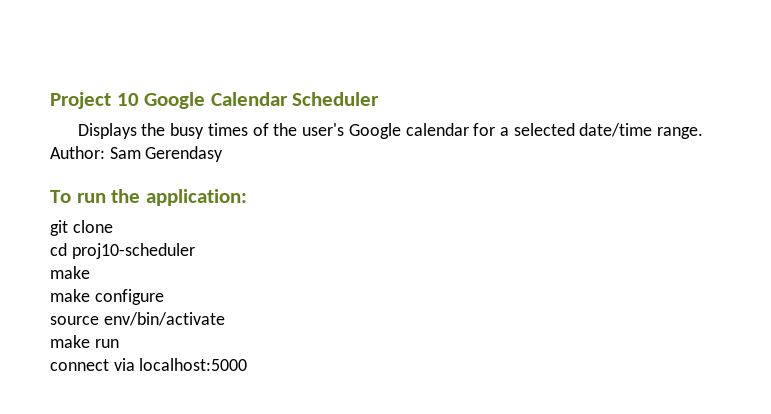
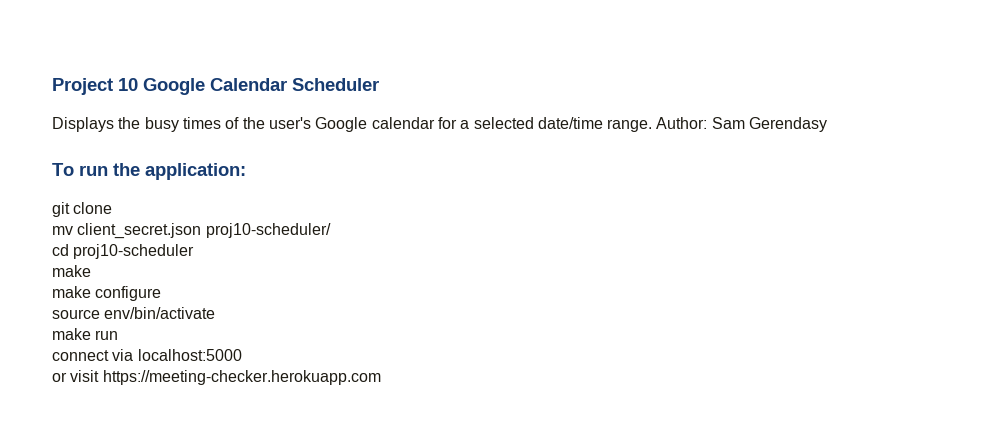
+ mv client_secret.json proj10-scheduler/
+ or visit https://meeting-checker.herokuapp.com

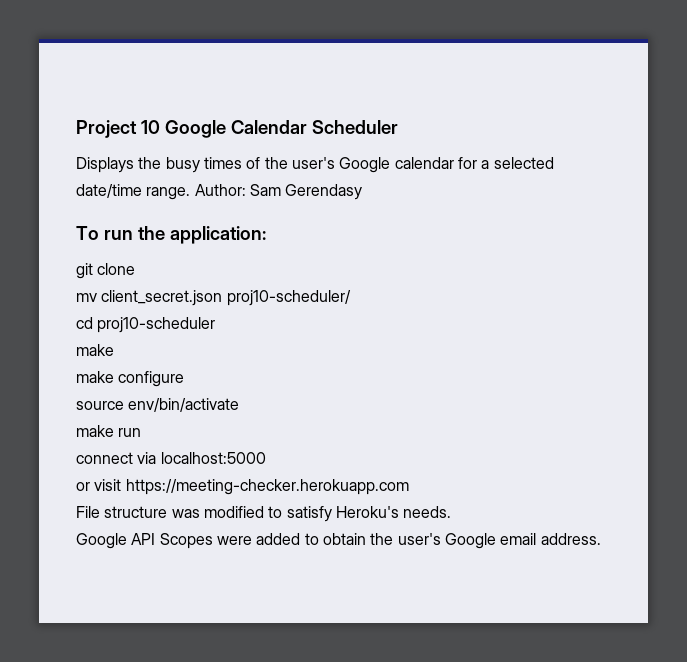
+ File structure was modified to satisfy Heroku's needs.
+ Google API Scopes were added to obtain the user's Google email address.

